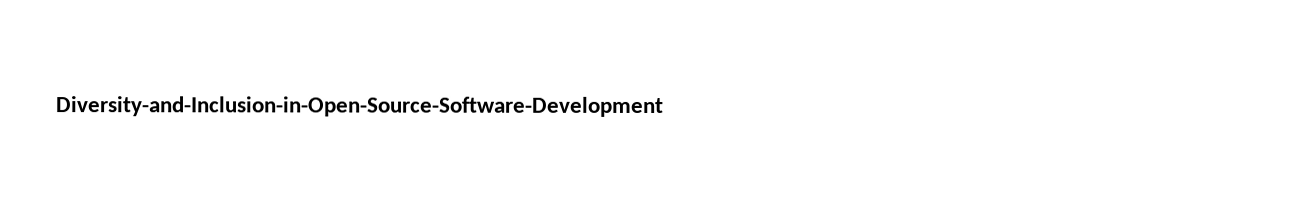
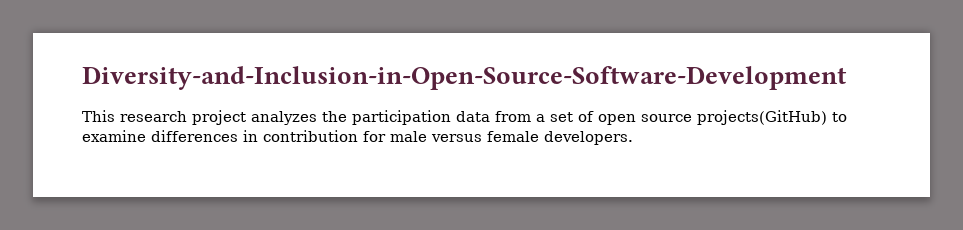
+ This research project analyzes the participation data from a set of open source projects(GitHub) to examine differences in contribution for male versus female developers.

